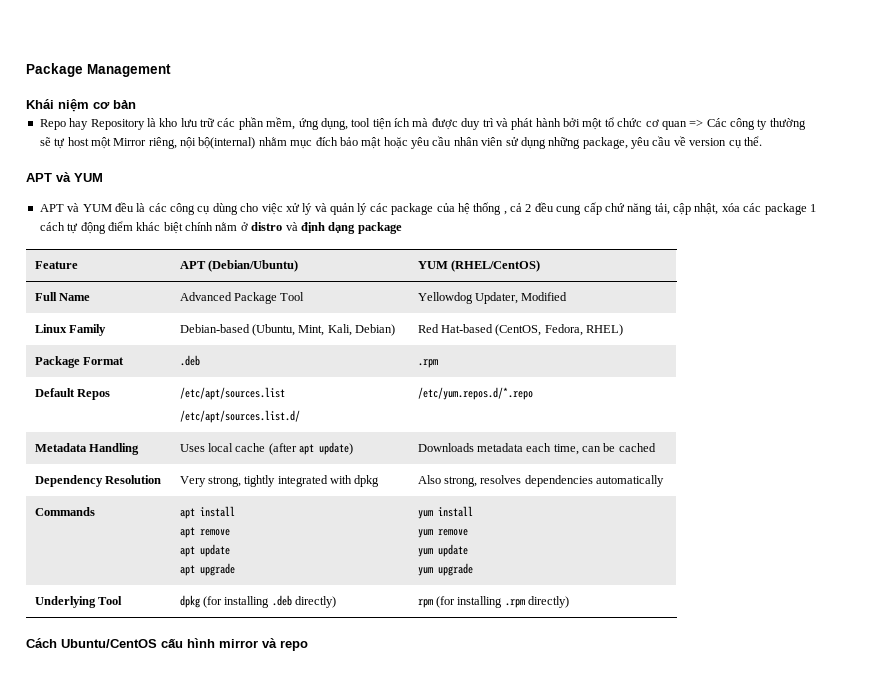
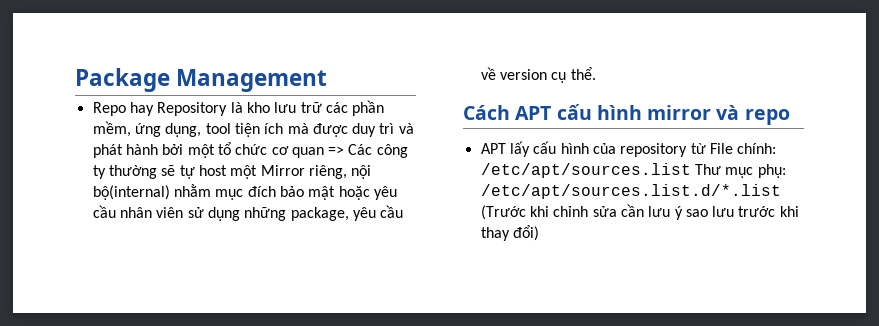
- Khái niệm cơ bản
  Repo hay Repository là kho lưu trữ các phần mềm, ứng dụng, tool tiện ích mà được duy trì và phát hành bởi một tổ chức cơ quan => Các công ty thường sẽ tự host một Mirror riêng, nội bộ(internal) nhằm mục đích bảo mật hoặc yêu cầu nhân viên sử dụng những package, yêu cầu về version cụ thể.
- APT và YUM
- APT và YUM đều là các công cụ dùng cho việc xử lý và quản lý các package của hệ thống , cả 2 đều cung cấp chứ năng tải, cập nhật, xóa các package 1 cách tự động điểm khác biệt chính nằm ở distro và định dạng package
- Feature | APT (Debian/Ubuntu) | YUM (RHEL/CentOS)
- Full Name | Advanced Package Tool | Yellowdog Updater, Modified
- Linux Family | Debian-based (Ubuntu, Mint, Kali, Debian) | Red Hat-based (CentOS, Fedora, RHEL)
- Package Format | .deb | .rpm
- Default Repos | /etc/apt/sources.list
- /etc/apt/sources.list.d/ | /etc/yum.repos.d/*.repo
- Metadata Handling | Uses local cache (after apt update) | Downloads metadata each time, can be cached
- Dependency Resolution | Very strong, tightly integrated with dpkg | Also strong, resolves dependencies automatically
- Commands | apt install
- apt remove
- apt update
- apt upgrade | yum install
- yum remove
- yum update
- yum upgrade
- Underlying Tool | dpkg (for installing .deb directly) | rpm (for installing .rpm directly)
- Cách Ubuntu/CentOS cấu hình mirror và repo
+ Cách APT cấu hình mirror và repo
+ APT lấy cấu hình của repository từ File chính: /etc/apt/sources.list Thư mục phụ: /etc/apt/sources.list.d/*.list (Trước khi chỉnh sửa cần lưu ý sao lưu trước khi thay đổi)

